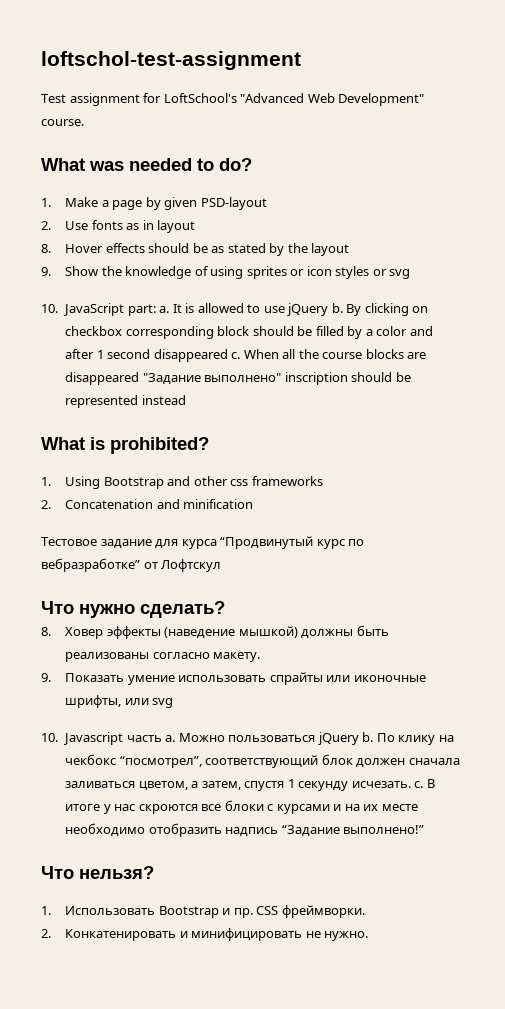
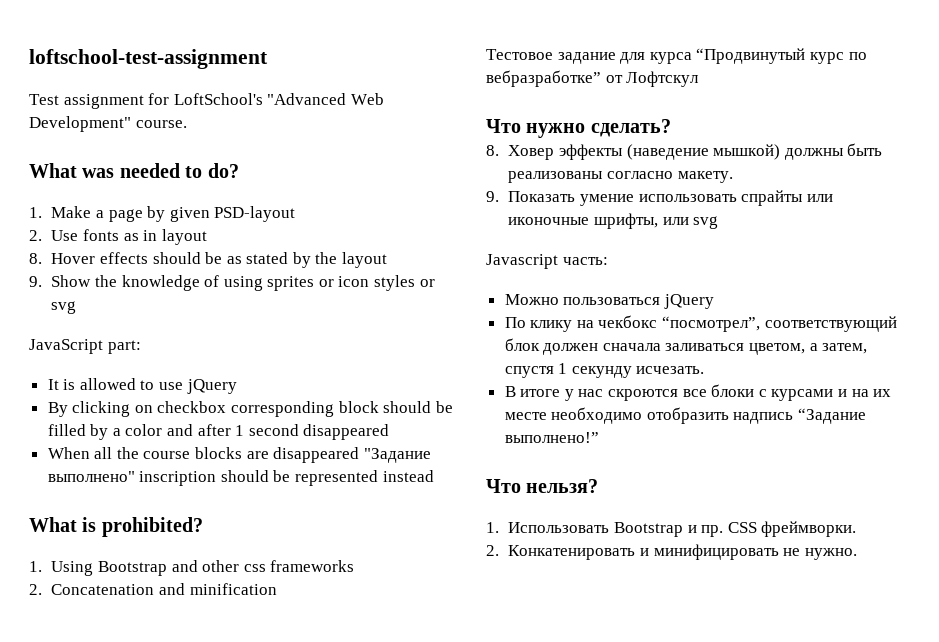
- loftschol-test-assignment
+ loftschool-test-assignment
- 10. JavaScript part: a. It is allowed to use jQuery b. By clicking on checkbox corresponding block should be filled by a color and after 1 second disappeared c. When all the course blocks are disappeared "Задание выполнено" inscription should be represented instead
+ JavaScript part:
+ It is allowed to use jQuery
+ By clicking on checkbox corresponding block should be filled by a color and after 1 second disappeared
+ When all the course blocks are disappeared "Задание выполнено" inscription should be represented instead
- 10. Javascript часть a. Можно пользоваться jQuery b. По клику на чекбокс “посмотрел”, соответствующий блок должен сначала заливаться цветом, а затем, спустя 1 секунду исчезать. c. В итоге у нас скроются все блоки с курсами и на их месте необходимо отобразить надпись “Задание выполнено!”
+ Javascript часть:
+ Можно пользоваться jQuery
+ По клику на чекбокс “посмотрел”, соответствующий блок должен сначала заливаться цветом, а затем, спустя 1 секунду исчезать.
+ В итоге у нас скроются все блоки с курсами и на их месте необходимо отобразить надпись “Задание выполнено!”

